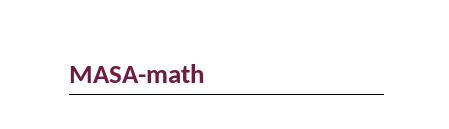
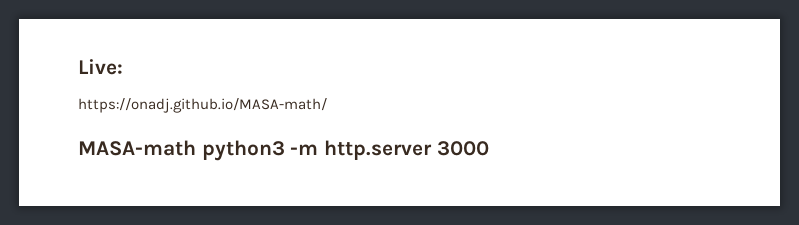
- MASA-math
+ Live:
+ https://onadj.github.io/MASA-math/
+ MASA-math python3 -m http.server 3000

